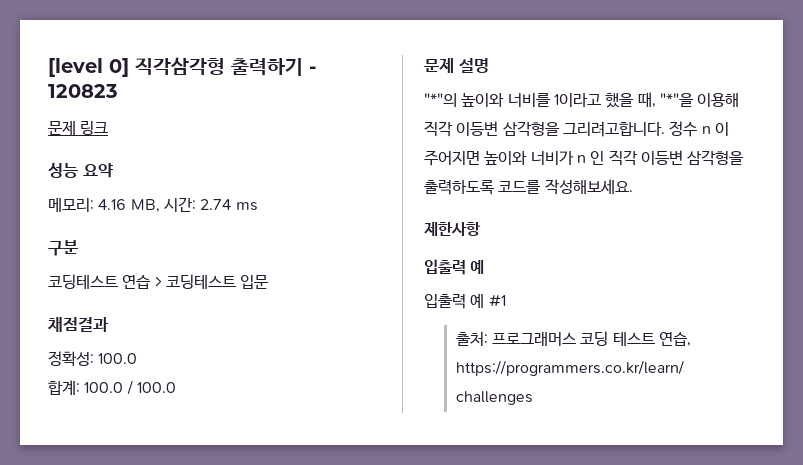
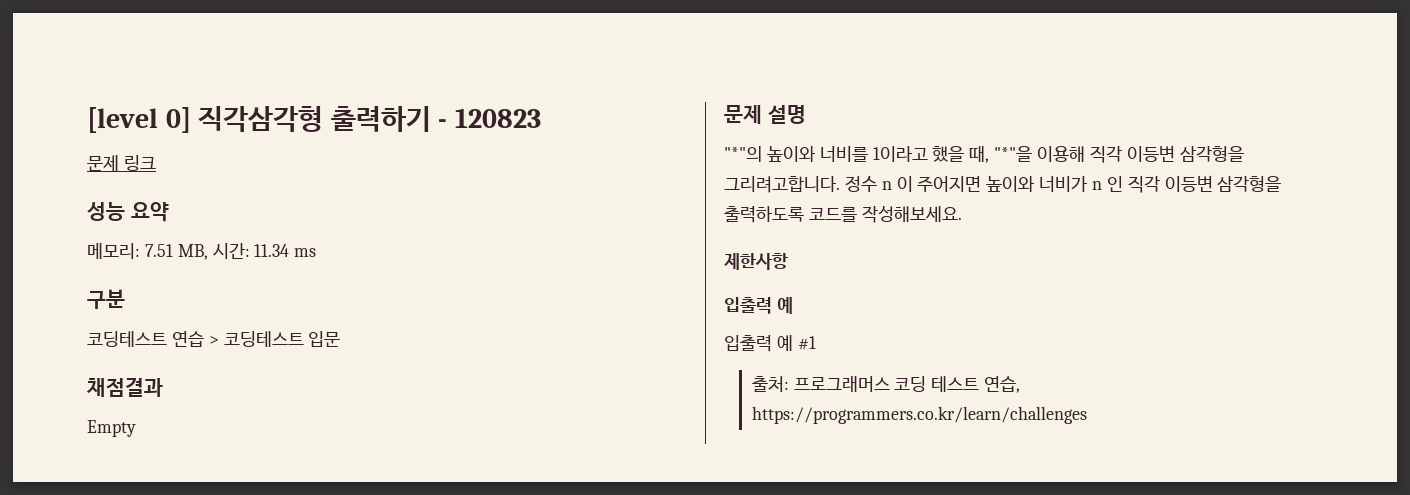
- 메모리: 4.16 MB, 시간: 2.74 ms
+ 메모리: 7.51 MB, 시간: 11.34 ms
- 정확성: 100.0
- 합계: 100.0 / 100.0
+ Empty

